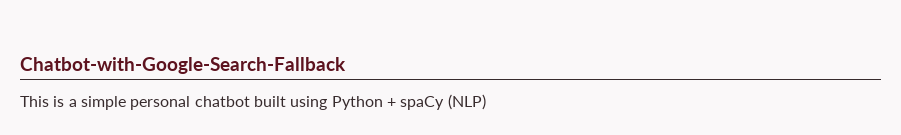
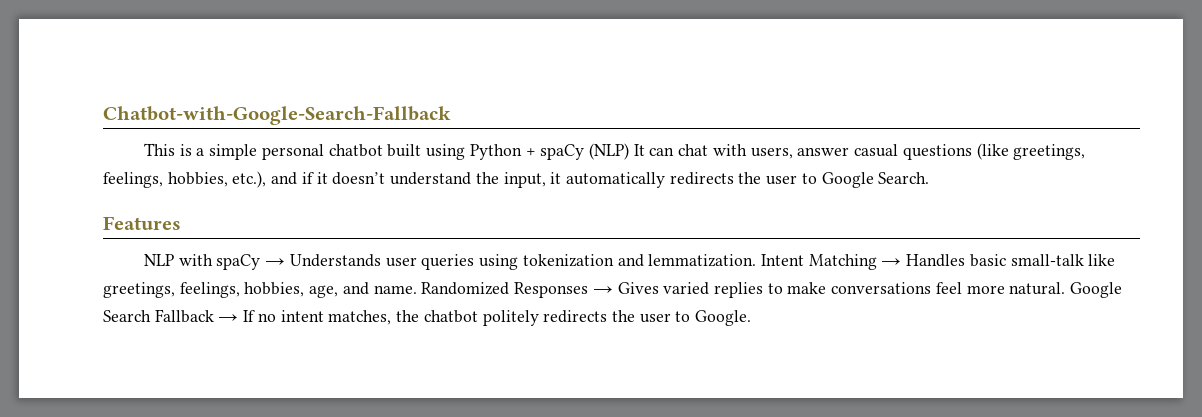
- This is a simple personal chatbot built using Python + spaCy (NLP)
+ This is a simple personal chatbot built using Python + spaCy (NLP) It can chat with users, answer casual questions (like greetings, feelings, hobbies, etc.), and if it doesn’t understand the input, it automatically redirects the user to Google Search.
+ Features
+ NLP with spaCy → Understands user queries using tokenization and lemmatization. Intent Matching → Handles basic small-talk like greetings, feelings, hobbies, age, and name. Randomized Responses → Gives varied replies to make conversations feel more natural. Google Search Fallback → If no intent matches, the chatbot politely redirects the user to Google.

